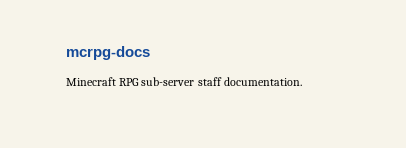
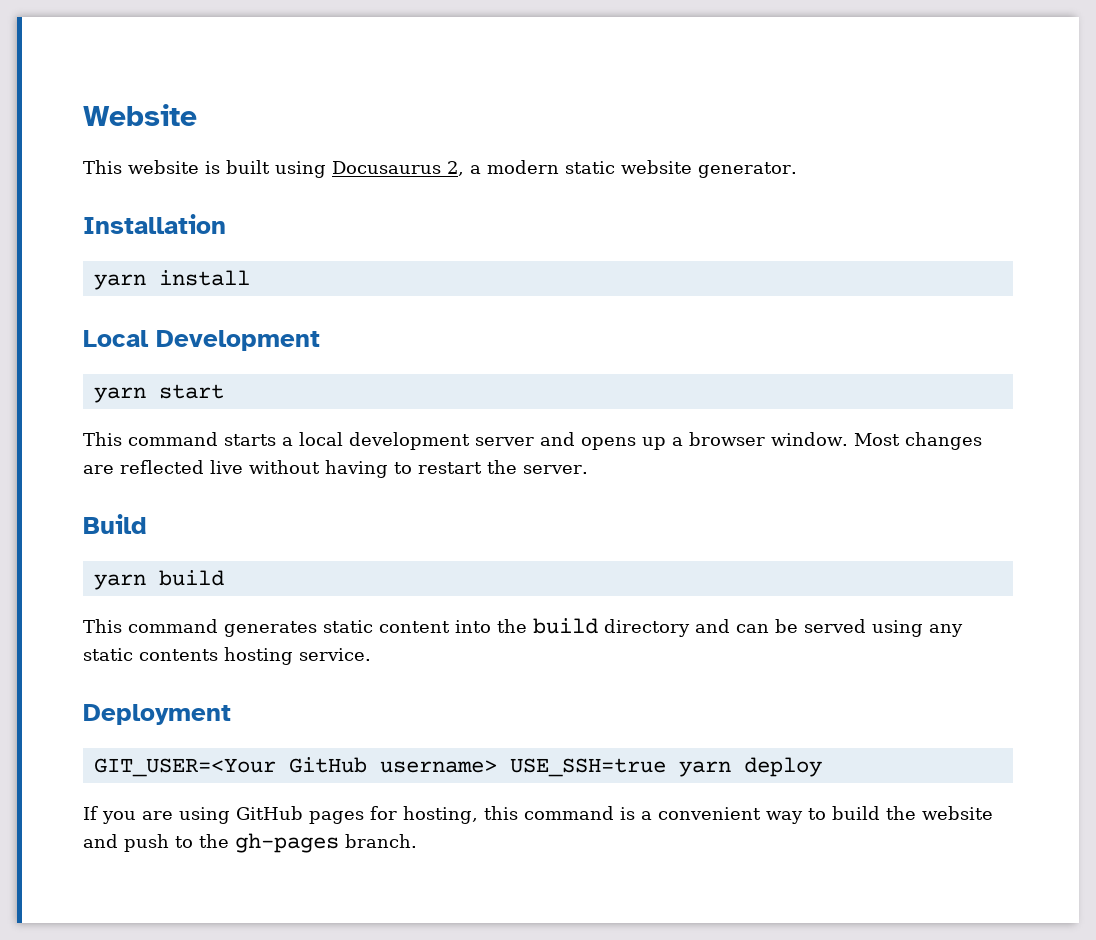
- mcrpg-docs
- Minecraft RPG sub-server staff documentation.
+ Website
+ This website is built using Docusaurus 2, a modern static website generator.
+ Installation
+ yarn install
+ Local Development
+ yarn start
+ This command starts a local development server and opens up a browser window. Most changes are reflected live without having to restart the server.
+ Build
+ yarn build
+ This command generates static content into the build directory and can be served using any static contents hosting service.
+ Deployment
+ GIT_USER=<Your GitHub username> USE_SSH=true yarn deploy
+ If you are using GitHub pages for hosting, this command is a convenient way to build the website and push to the gh-pages branch.

